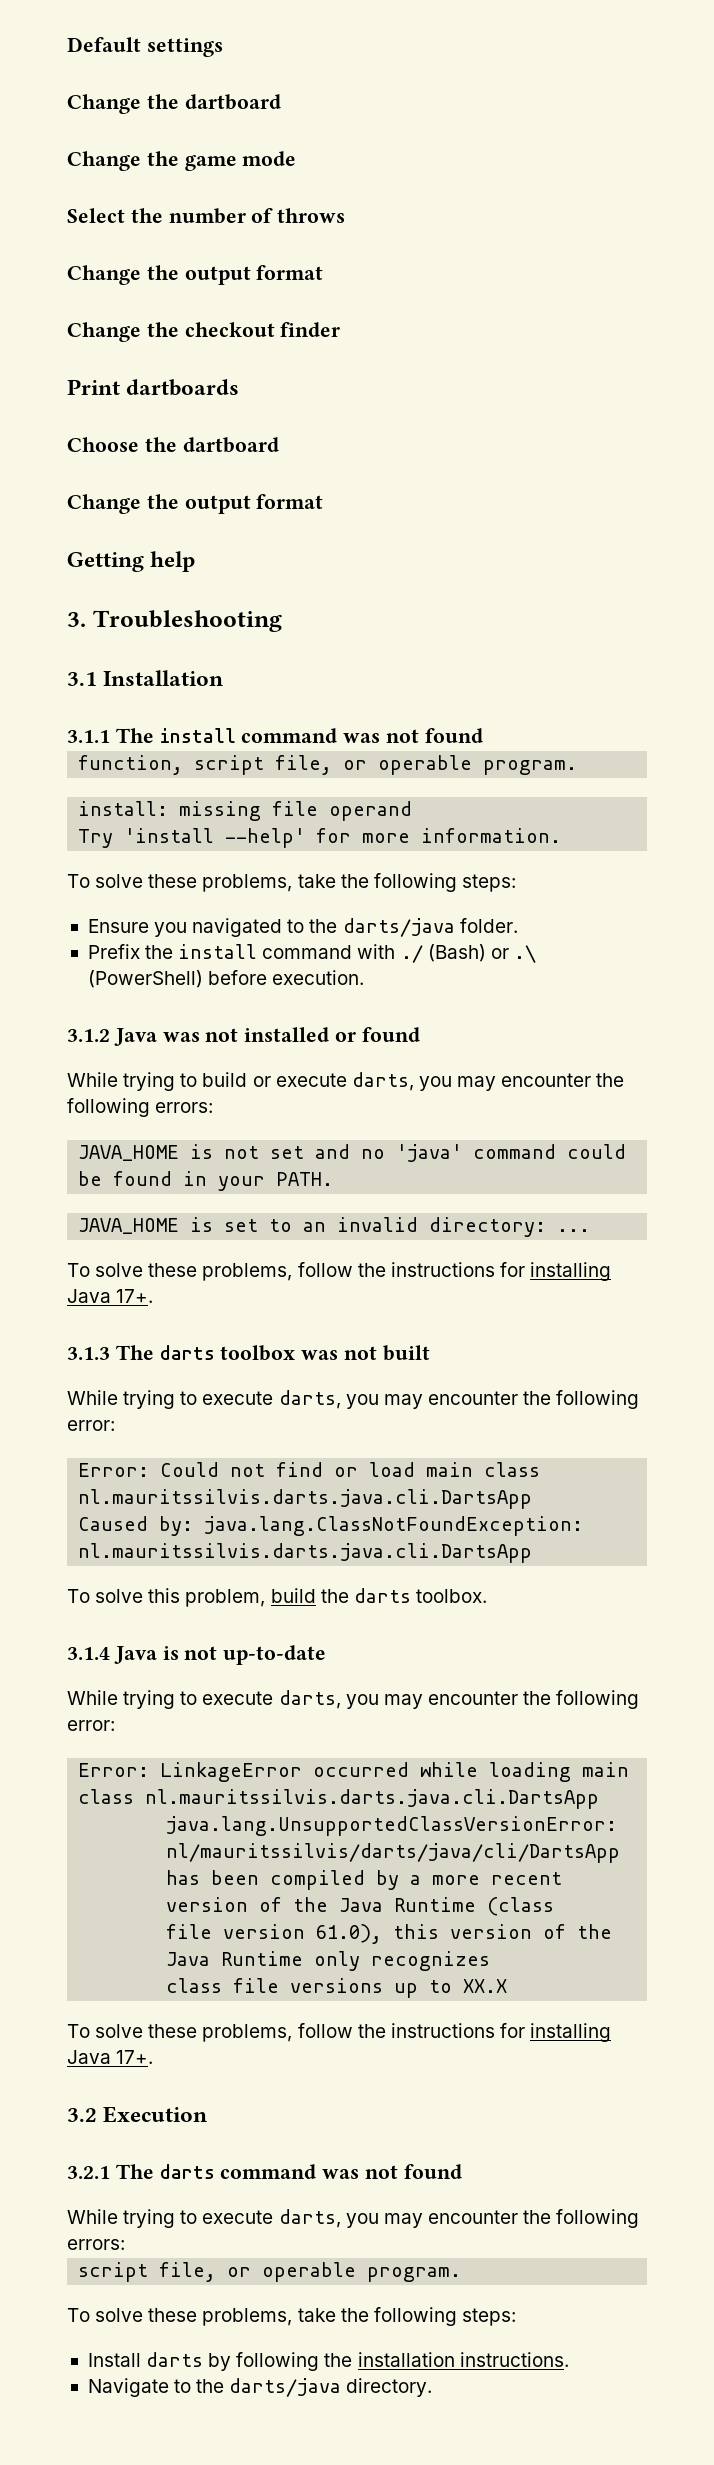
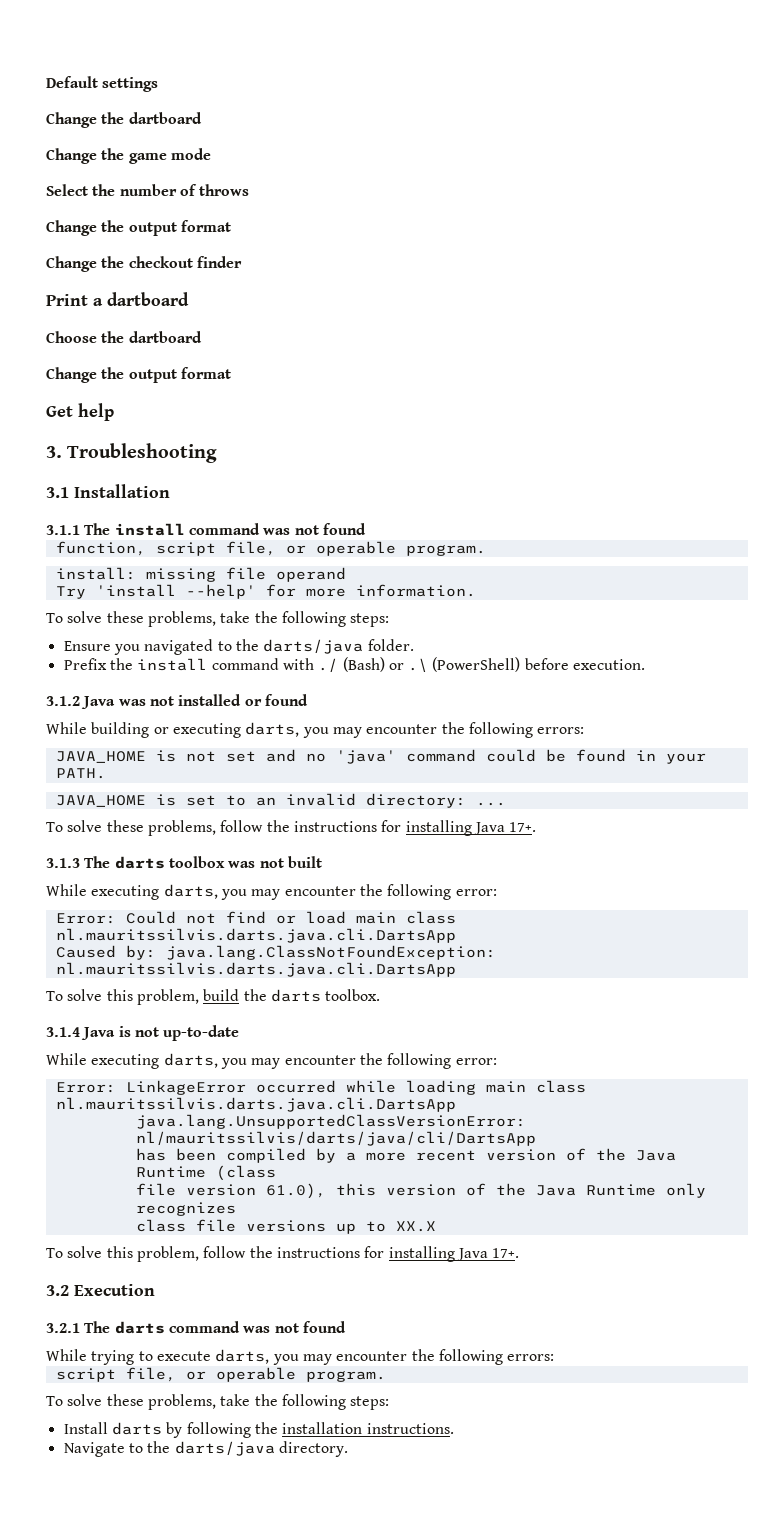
- Print dartboards
+ Print a dartboard
- Getting help
+ Get help
- While trying to build or execute darts, you may encounter the following errors:
+ While building or executing darts, you may encounter the following errors:
  3.1.3 The darts toolbox was not built
- While trying to execute darts, you may encounter the following error:
+ While executing darts, you may encounter the following error:
  3.1.4 Java is not up-to-date
- While trying to execute darts, you may encounter the following error:
+ While executing darts, you may encounter the following error:
  class file versions up to XX.X
- To solve these problems, follow the instructions for installing Java 17+.
+ To solve this problem, follow the instructions for installing Java 17+.

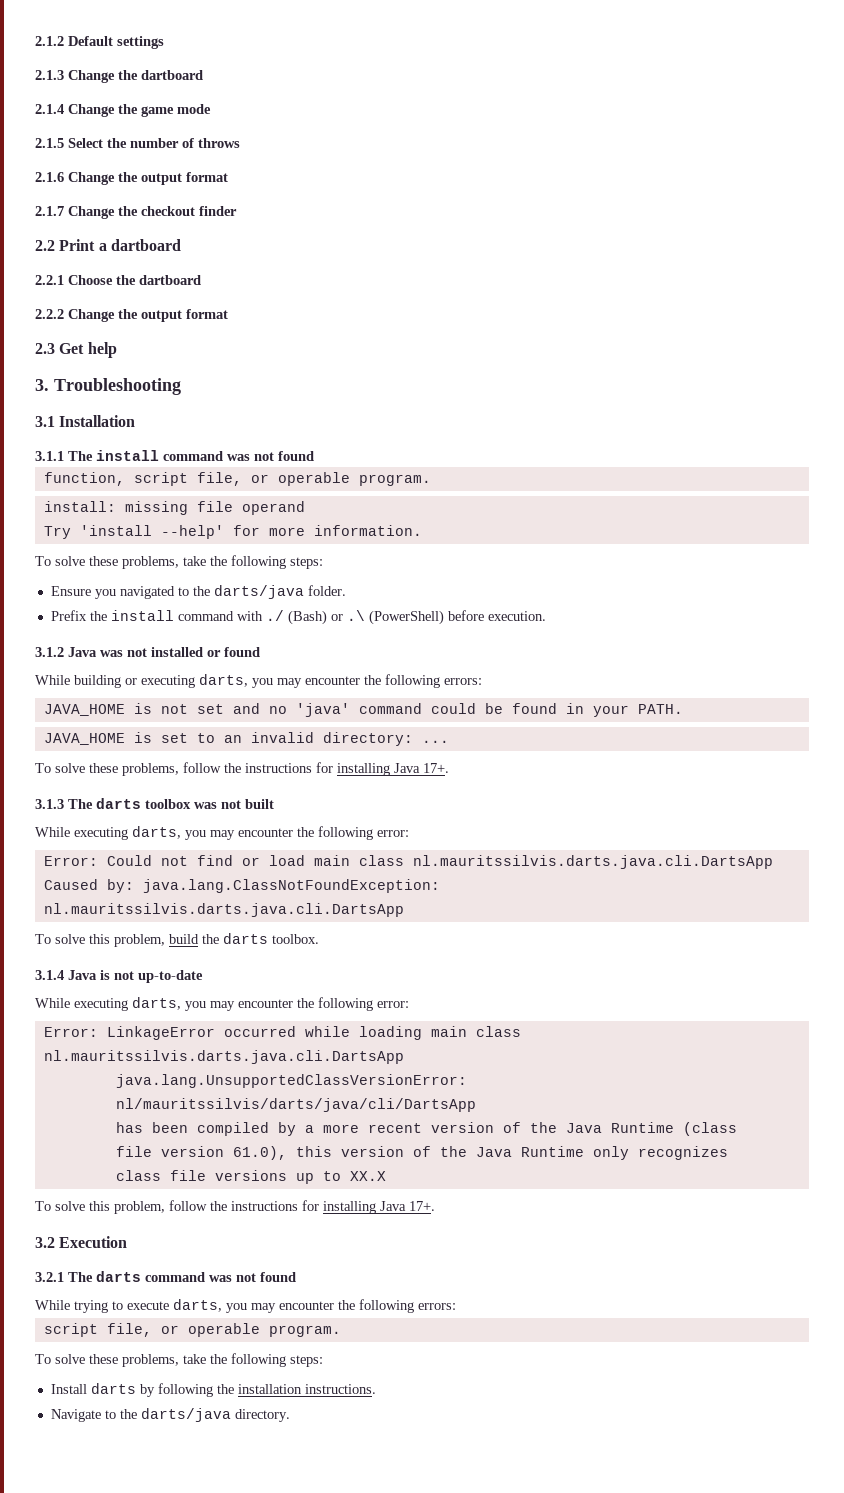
- Default settings
+ 2.1.2 Default settings
- Change the dartboard
+ 2.1.3 Change the dartboard
- Change the game mode
+ 2.1.4 Change the game mode
- Select the number of throws
- Change the output format
- Change the checkout finder
+ 2.1.5 Select the number of throws
+ 2.1.6 Change the output format
+ 2.1.7 Change the checkout finder
- Print a dartboard
+ 2.2 Print a dartboard
- Choose the dartboard
- Change the output format
- Get help
+ 2.2.1 Choose the dartboard
+ 2.2.2 Change the output format
+ 2.3 Get help

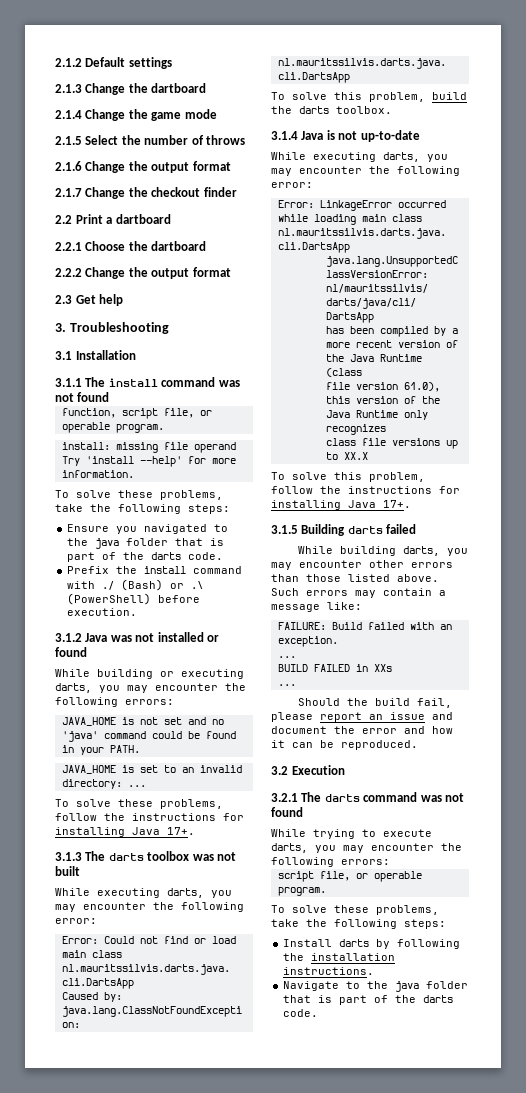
- Ensure you navigated to the darts/java folder.
+ Ensure you navigated to the java folder that is part of the darts code.
+ 3.1.5 Building darts failed
+ While building darts, you may encounter other errors than those listed above. Such errors may contain a message like:
+ FAILURE: Build failed with an exception.
+ ...
+ BUILD FAILED in XXs
+ ...
+ Should the build fail, please report an issue and document the error and how it can be reproduced.
- Navigate to the darts/java directory.
+ Navigate to the java folder that is part of the darts code.

